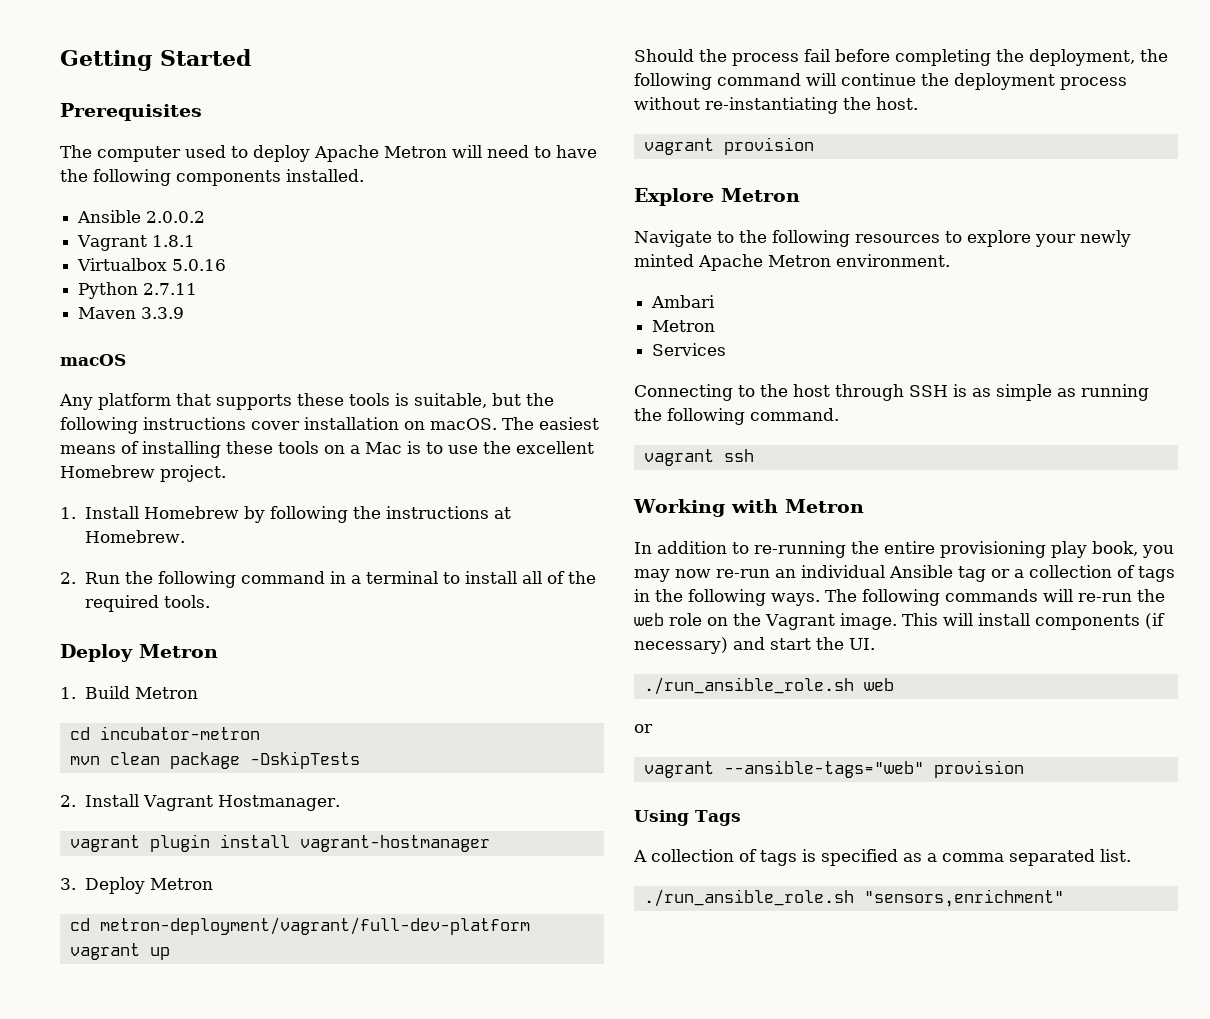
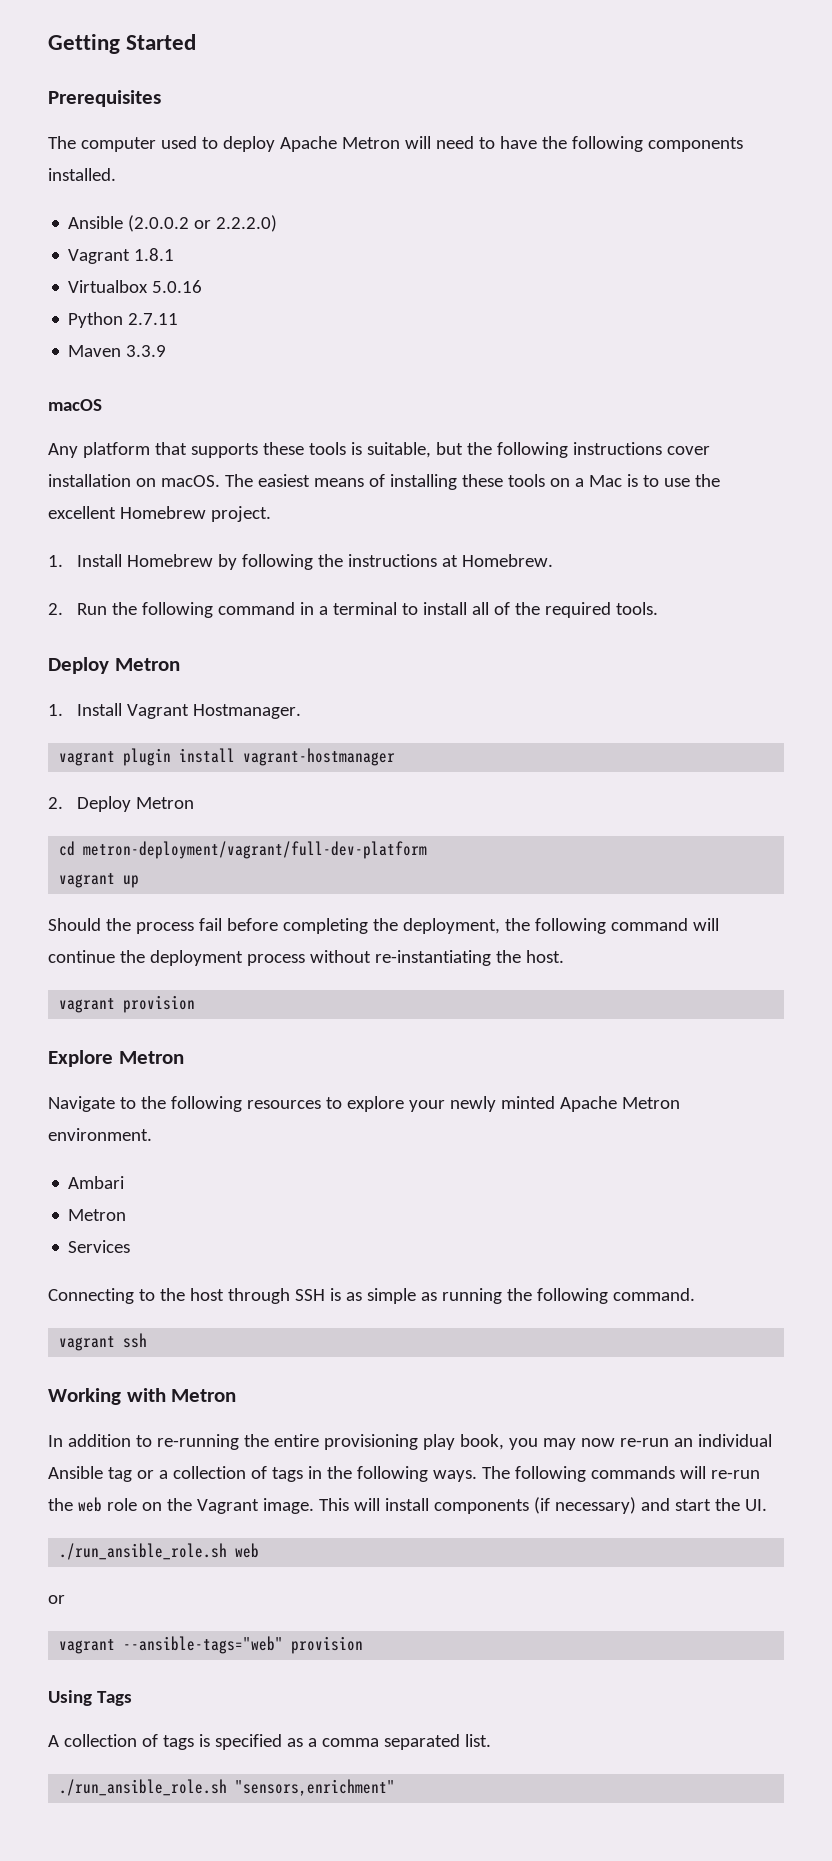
- Ansible 2.0.0.2
+ Ansible (2.0.0.2 or 2.2.2.0)
- 1. Build Metron
- cd incubator-metron
- mvn clean package -DskipTests
- 2. Install Vagrant Hostmanager.
+ 1. Install Vagrant Hostmanager.
- 3. Deploy Metron
+ 2. Deploy Metron

